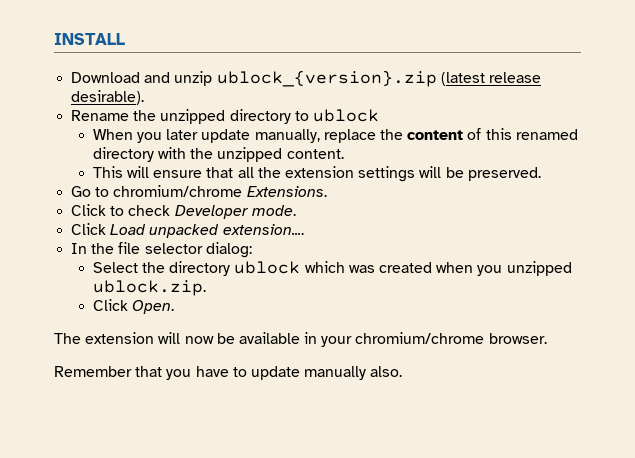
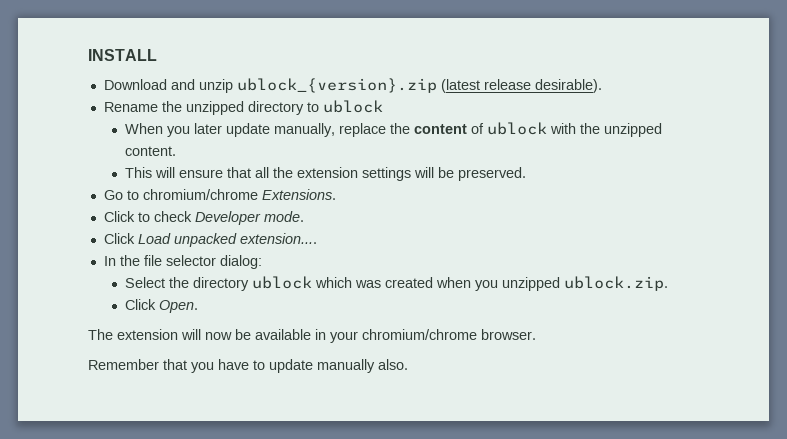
- When you later update manually, replace the content of this renamed directory with the unzipped content.
+ When you later update manually, replace the content of ublock with the unzipped content.

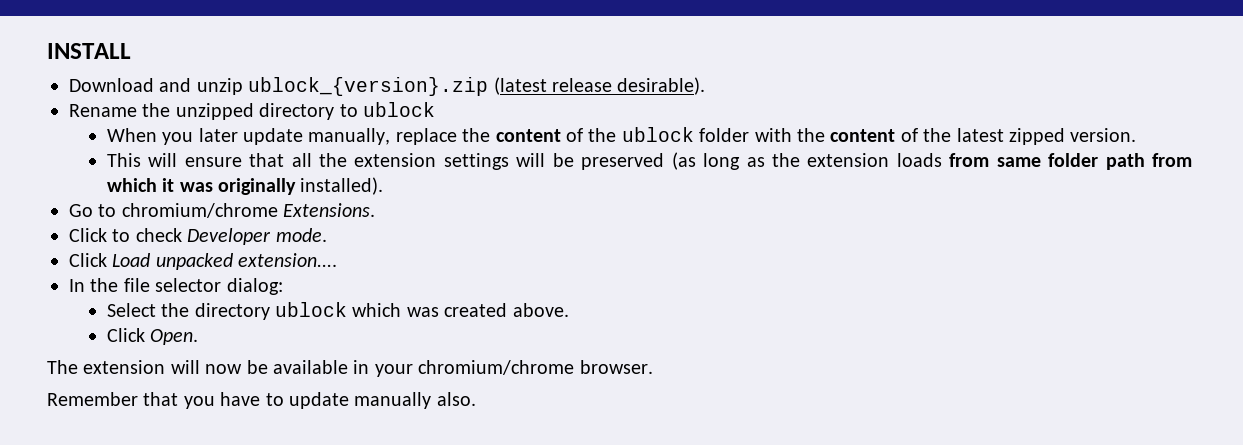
- When you later update manually, replace the content of ublock with the unzipped content.
+ When you later update manually, replace the content of the ublock folder with the content of the latest zipped version.
- This will ensure that all the extension settings will be preserved.
+ This will ensure that all the extension settings will be preserved (as long as the extension loads from same folder path from which it was originally installed).
- Select the directory ublock which was created when you unzipped ublock.zip.
+ Select the directory ublock which was created above.

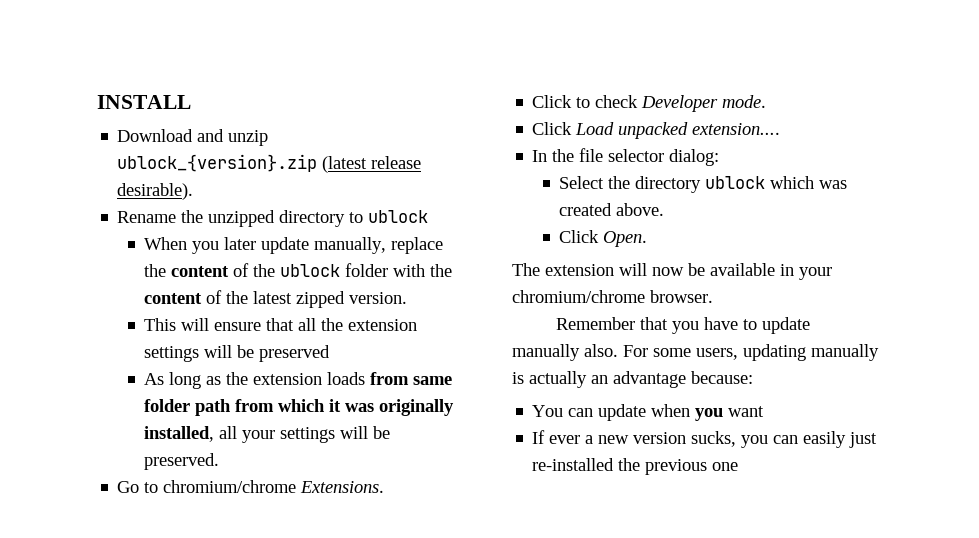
- This will ensure that all the extension settings will be preserved (as long as the extension loads from same folder path from which it was originally installed).
+ This will ensure that all the extension settings will be preserved
+ As long as the extension loads from same folder path from which it was originally installed, all your settings will be preserved.
+ For some users, updating manually is actually an advantage because:
+ You can update when you want
+ If ever a new version sucks, you can easily just re-installed the previous one

